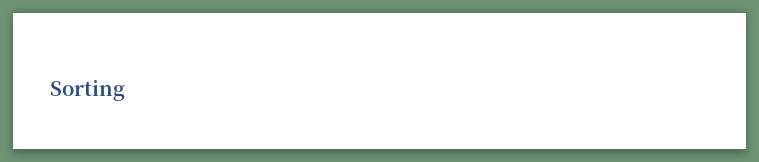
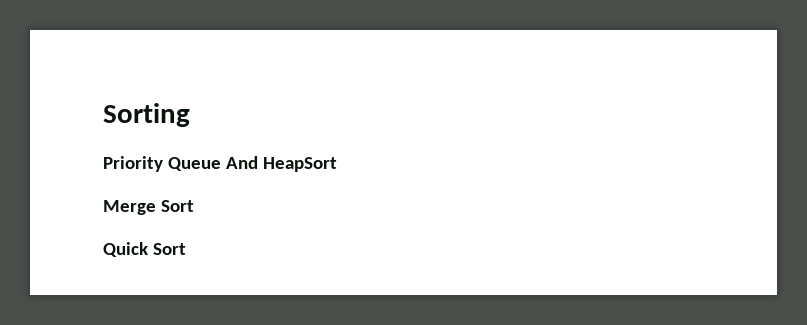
+ Priority Queue And HeapSort
+ Merge Sort
+ Quick Sort

